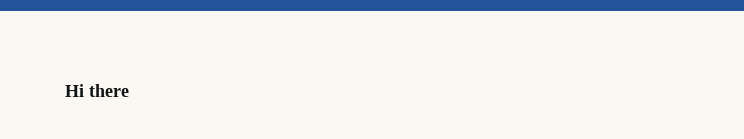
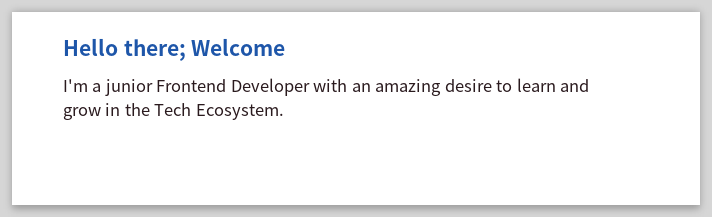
- Hi there
+ Hello there; Welcome
+ I'm a junior Frontend Developer with an amazing desire to learn and grow in the Tech Ecosystem.

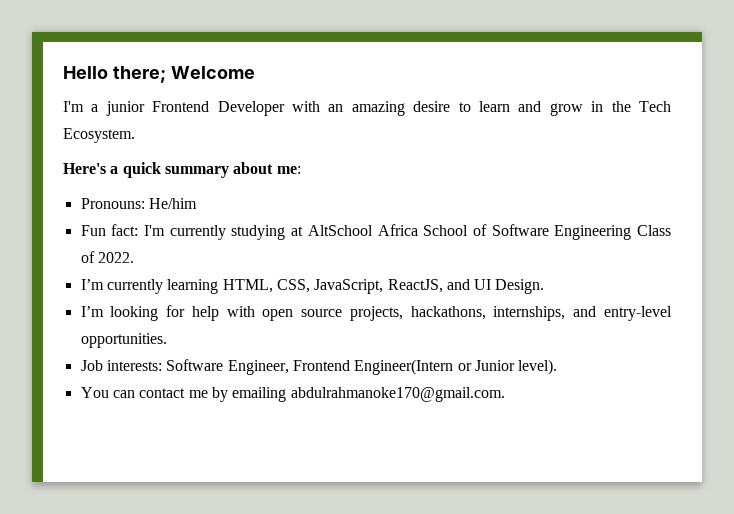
+ Here's a quick summary about me:
+ Pronouns: He/him
+ Fun fact: I'm currently studying at AltSchool Africa School of Software Engineering Class of 2022.
+ I’m currently learning HTML, CSS, JavaScript, ReactJS, and UI Design.
+ I’m looking for help with open source projects, hackathons, internships, and entry-level opportunities.
+ Job interests: Software Engineer, Frontend Engineer(Intern or Junior level).
+ You can contact me by emailing abdulrahmanoke170@gmail.com.

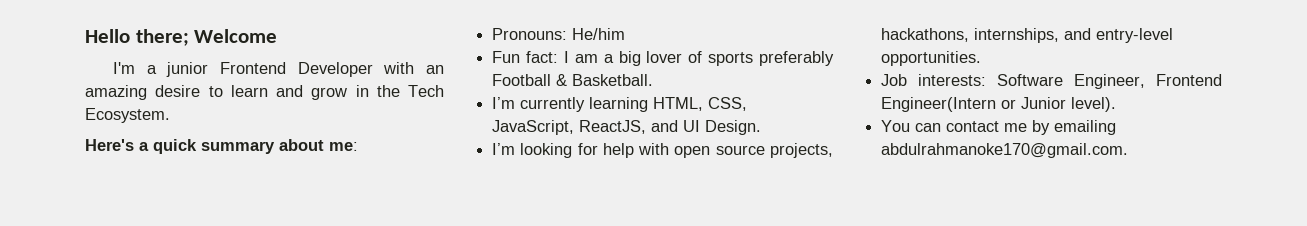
- Fun fact: I'm currently studying at AltSchool Africa School of Software Engineering Class of 2022.
+ Fun fact: I am a big lover of sports preferably Football & Basketball.

